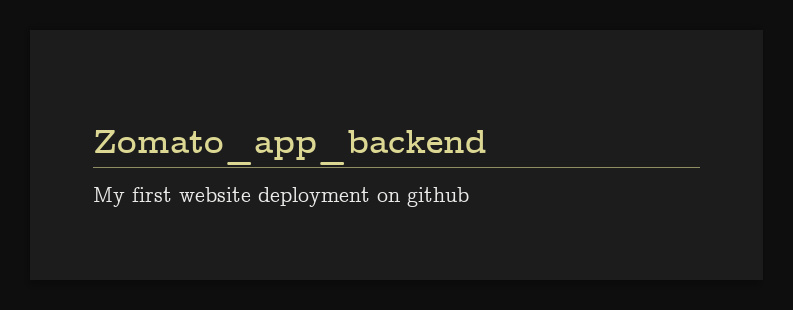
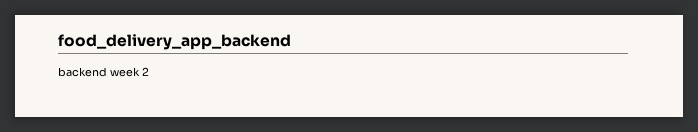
- Zomato_app_backend
- My first website deployment on github
+ food_delivery_app_backend
+ backend week 2

